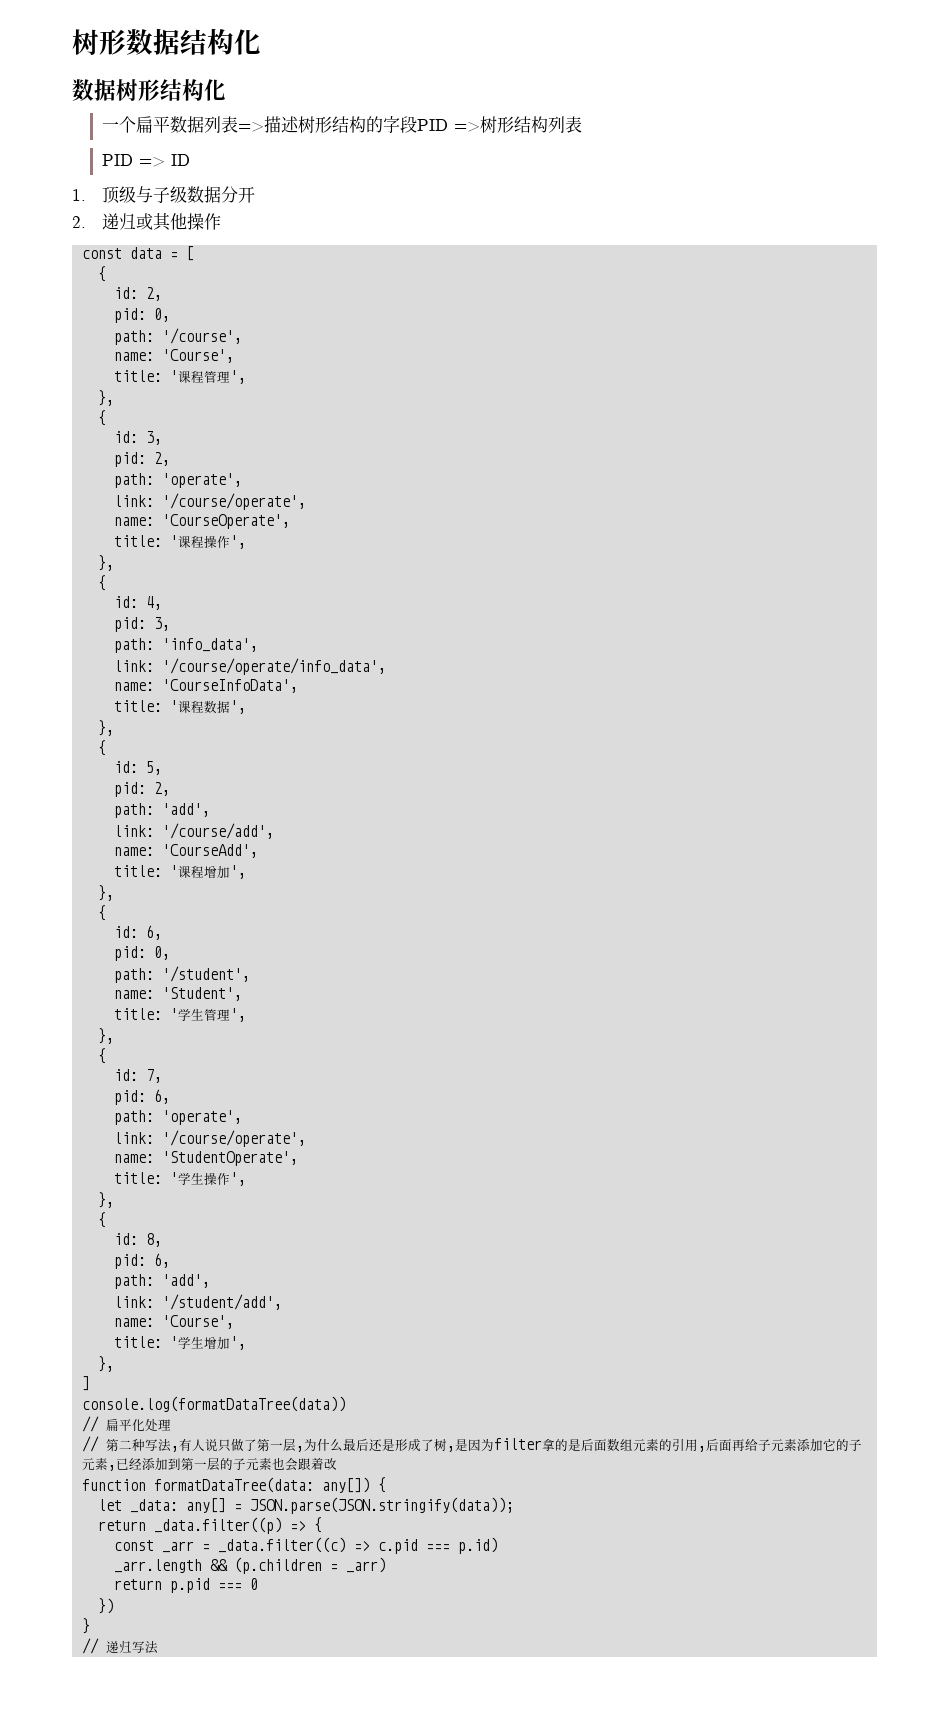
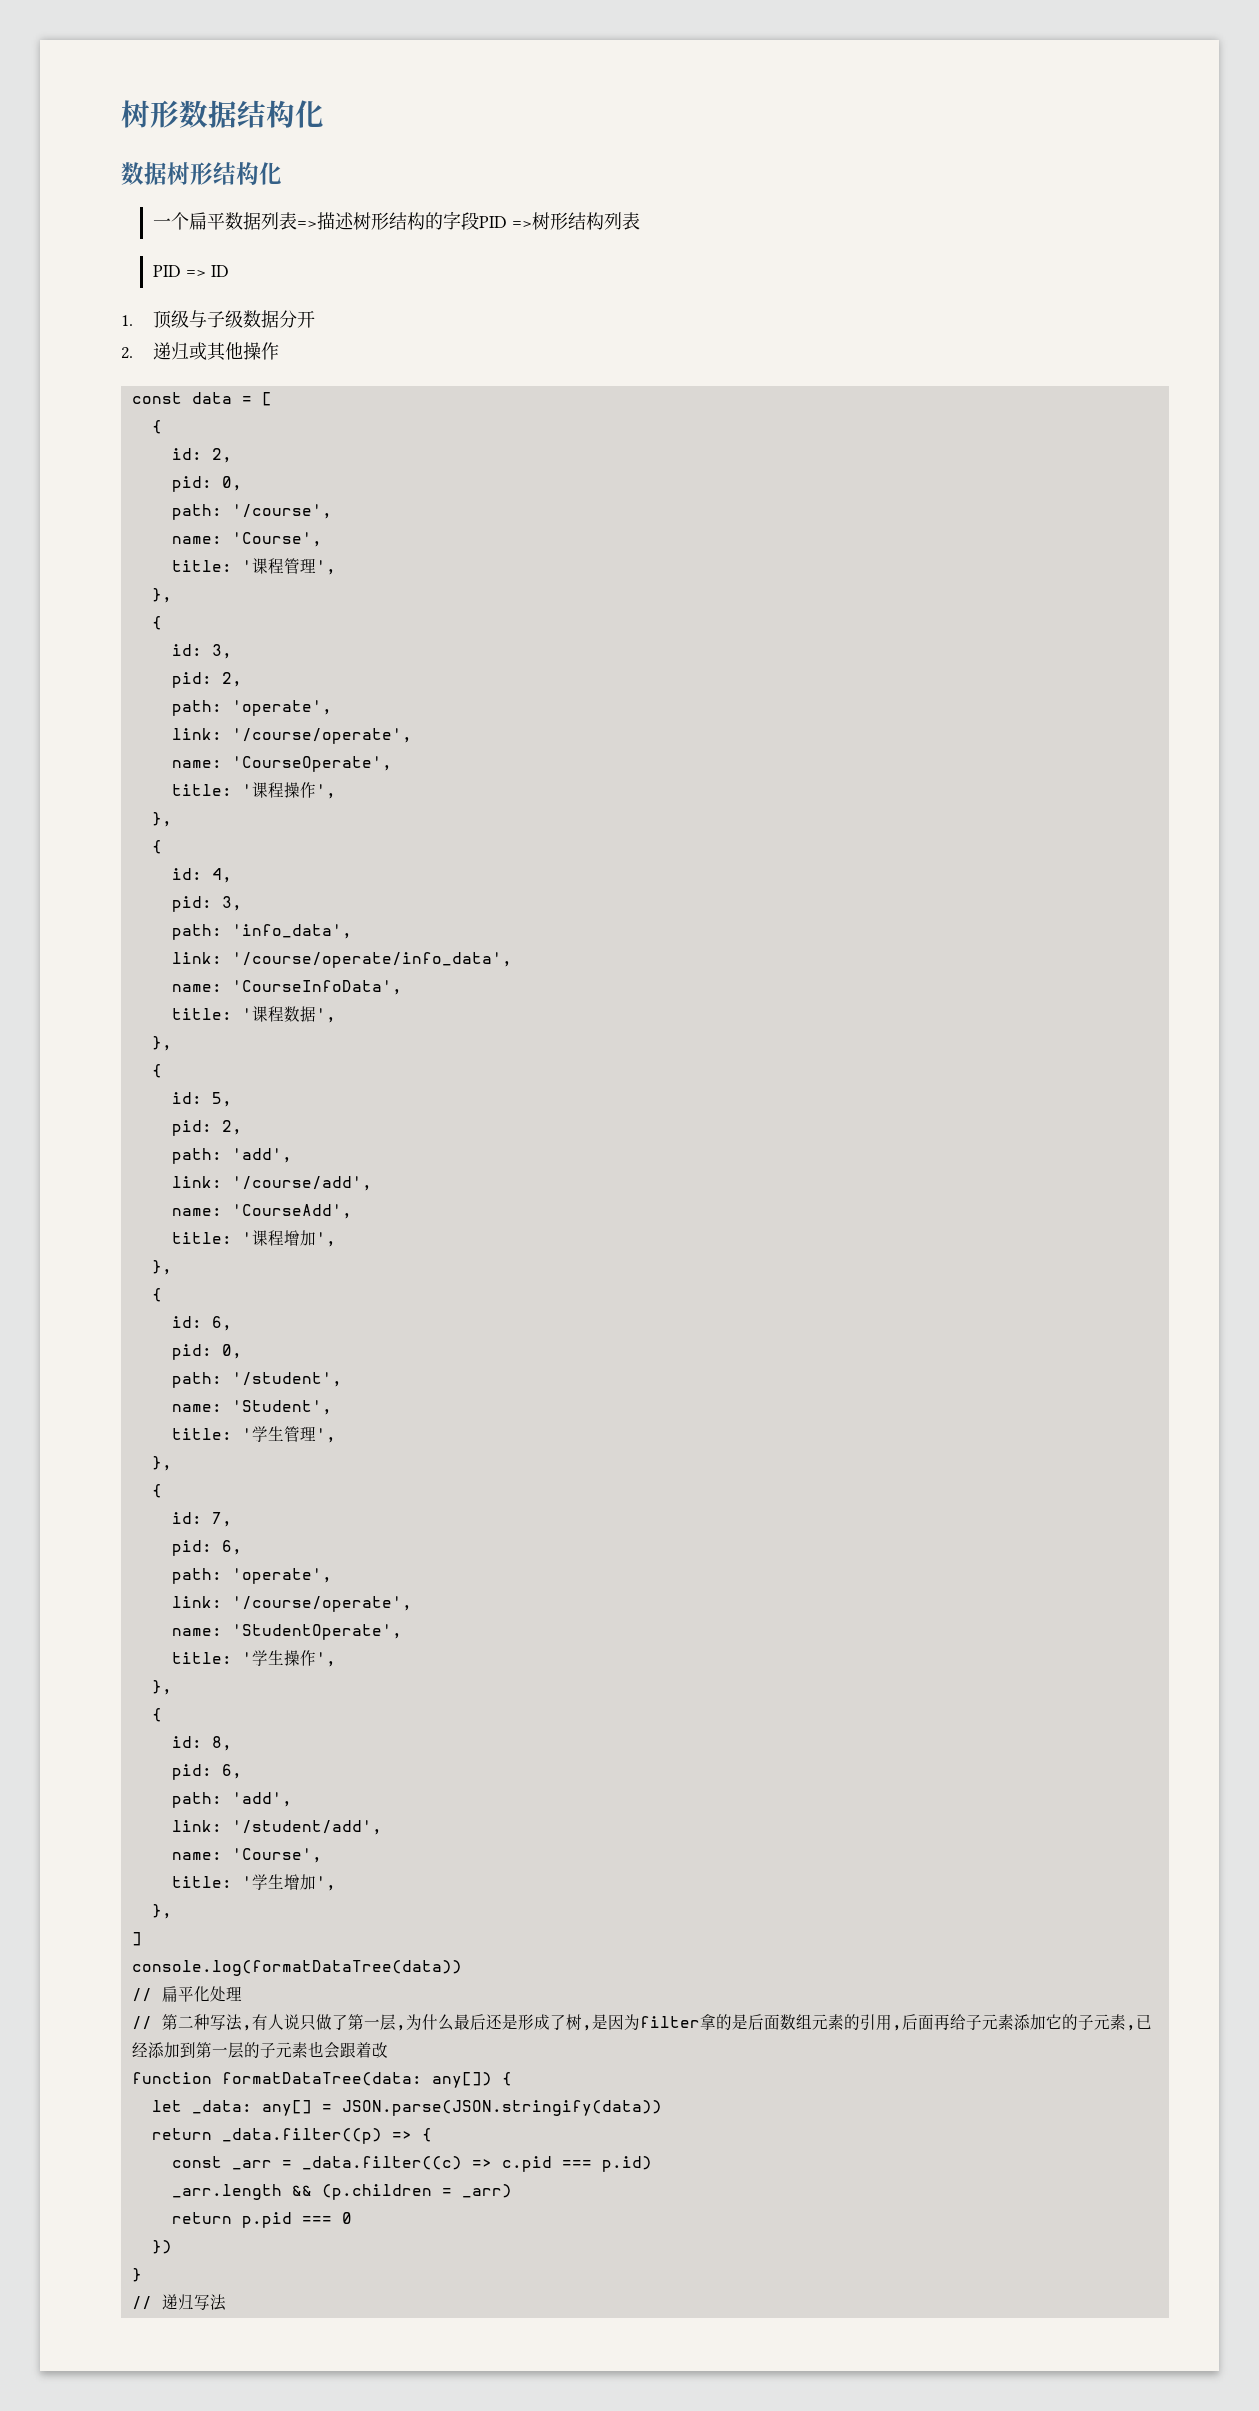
- let _data: any[] = JSON.parse(JSON.stringify(data));
+ let _data: any[] = JSON.parse(JSON.stringify(data))

